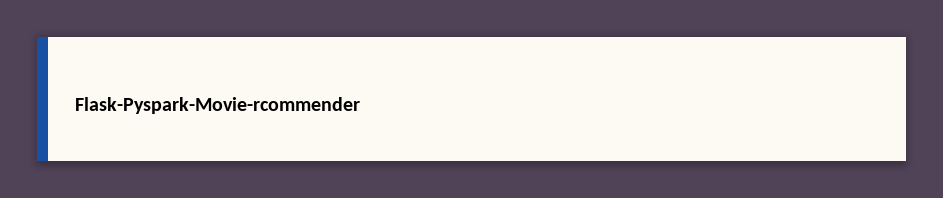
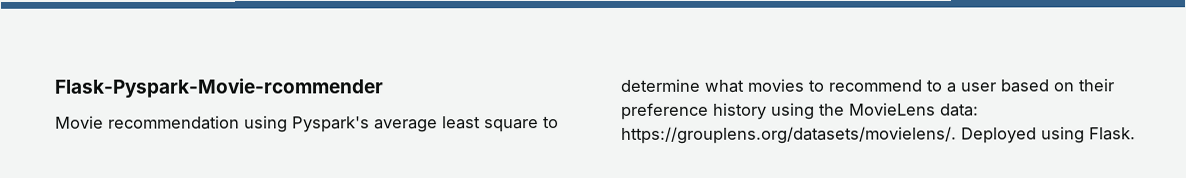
+ Movie recommendation using Pyspark's average least square to determine what movies to recommend to a user based on their preference history using the MovieLens data: https://grouplens.org/datasets/movielens/. Deployed using Flask.

